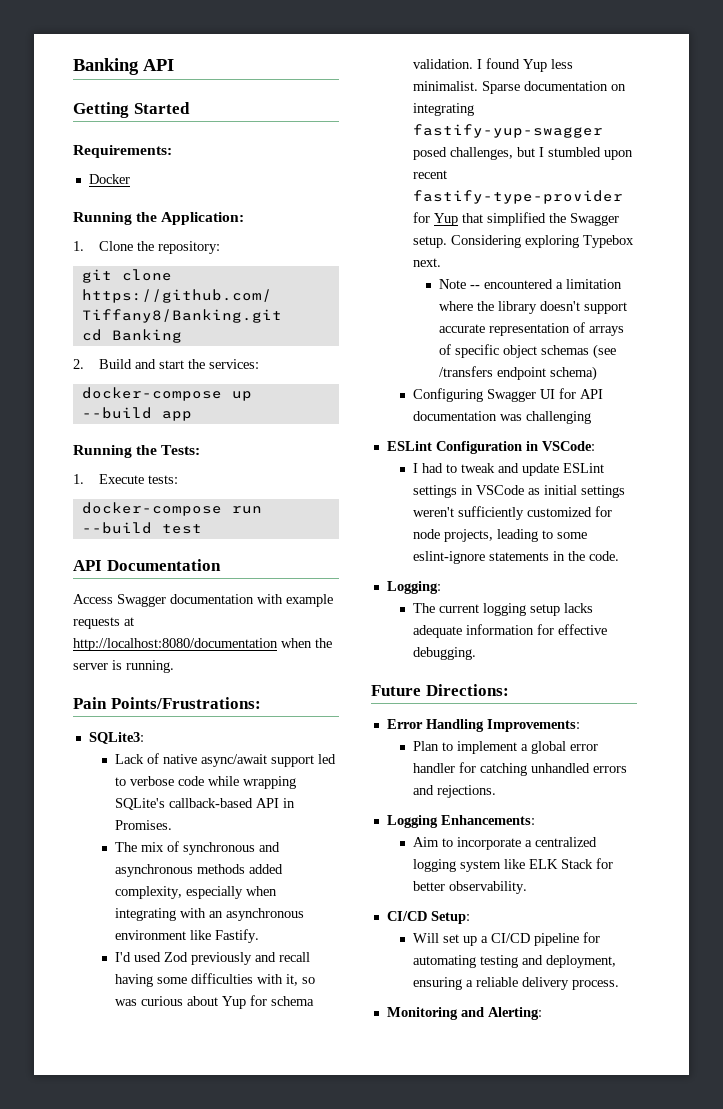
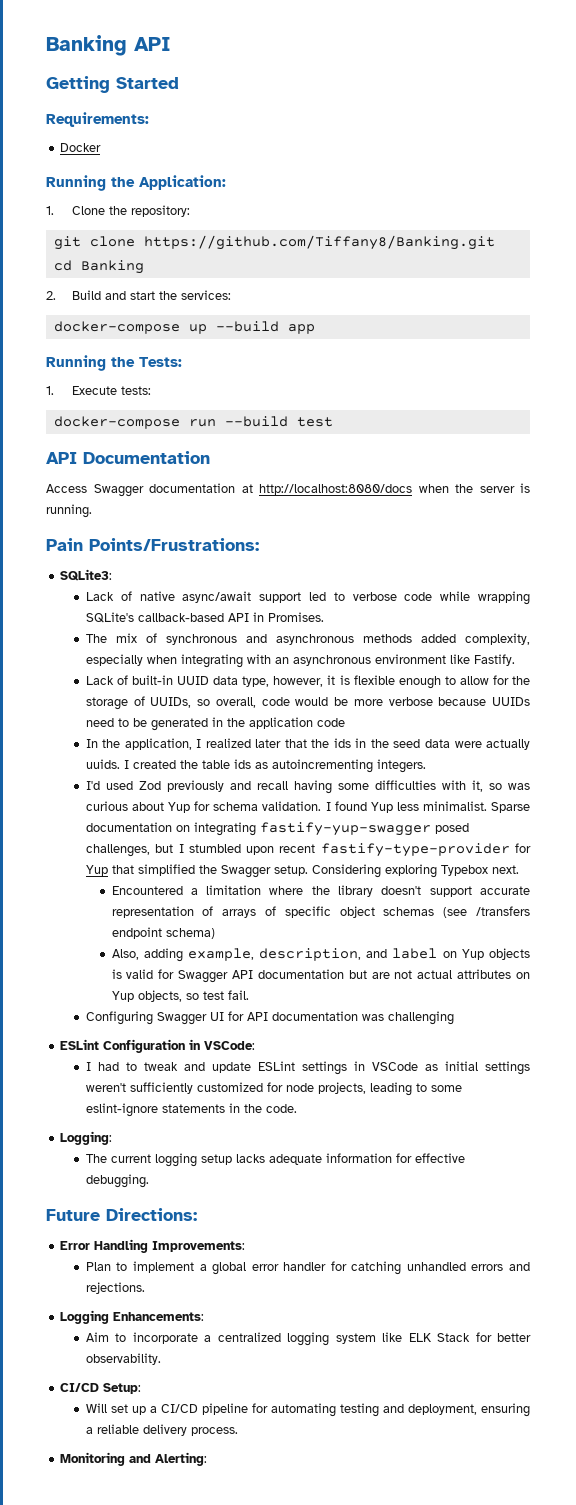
- Access Swagger documentation with example requests at http://localhost:8080/documentation when the server is running.
+ Access Swagger documentation at http://localhost:8080/docs when the server is running.
+ Lack of built-in UUID data type, however, it is flexible enough to allow for the storage of UUIDs, so overall, code would be more verbose because UUIDs need to be generated in the application code
+ In the application, I realized later that the ids in the seed data were actually uuids. I created the table ids as autoincrementing integers.
- Note -- encountered a limitation where the library doesn't support accurate representation of arrays of specific object schemas (see /transfers endpoint schema)
+ Encountered a limitation where the library doesn't support accurate representation of arrays of specific object schemas (see /transfers endpoint schema)
+ Also, adding example, description, and label on Yup objects is valid for Swagger API documentation but are not actual attributes on Yup objects, so test fail.

